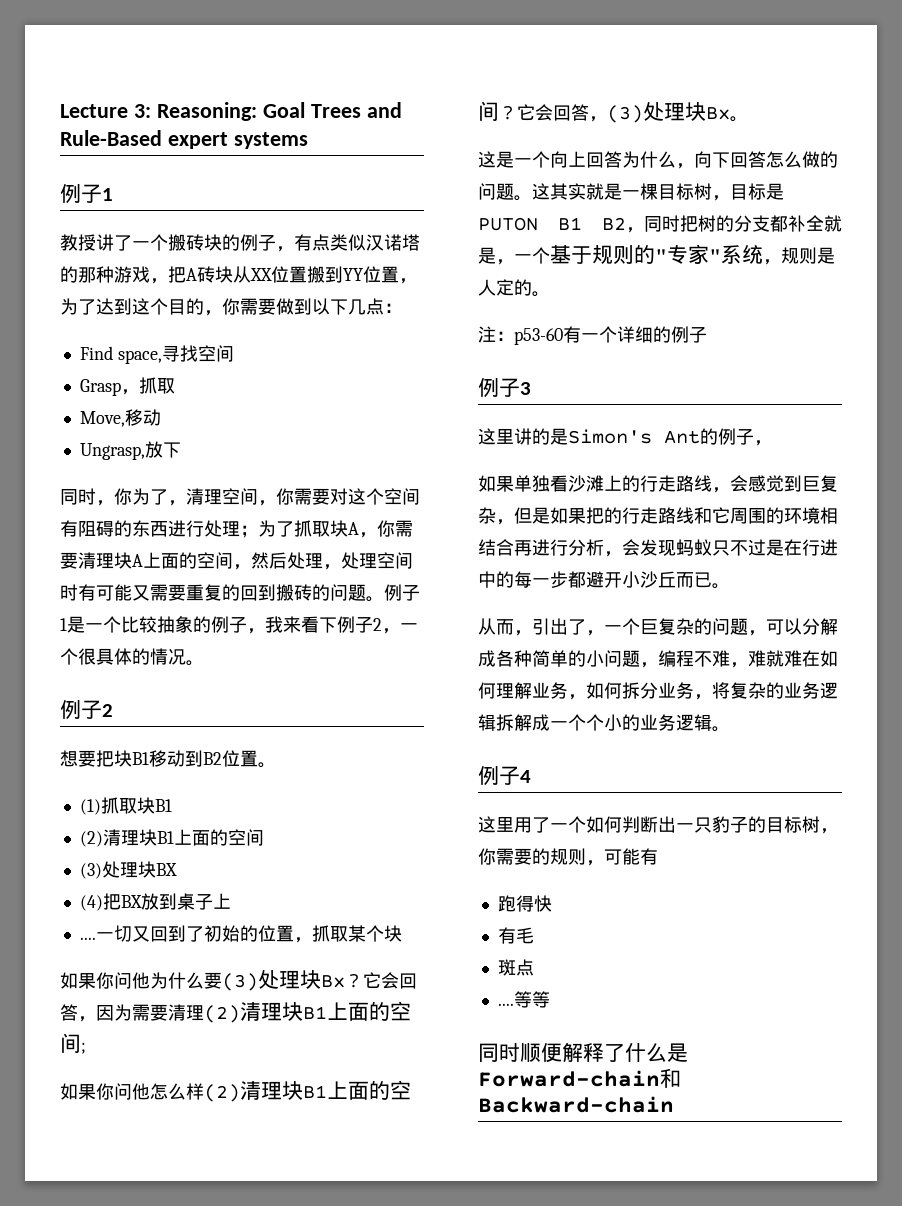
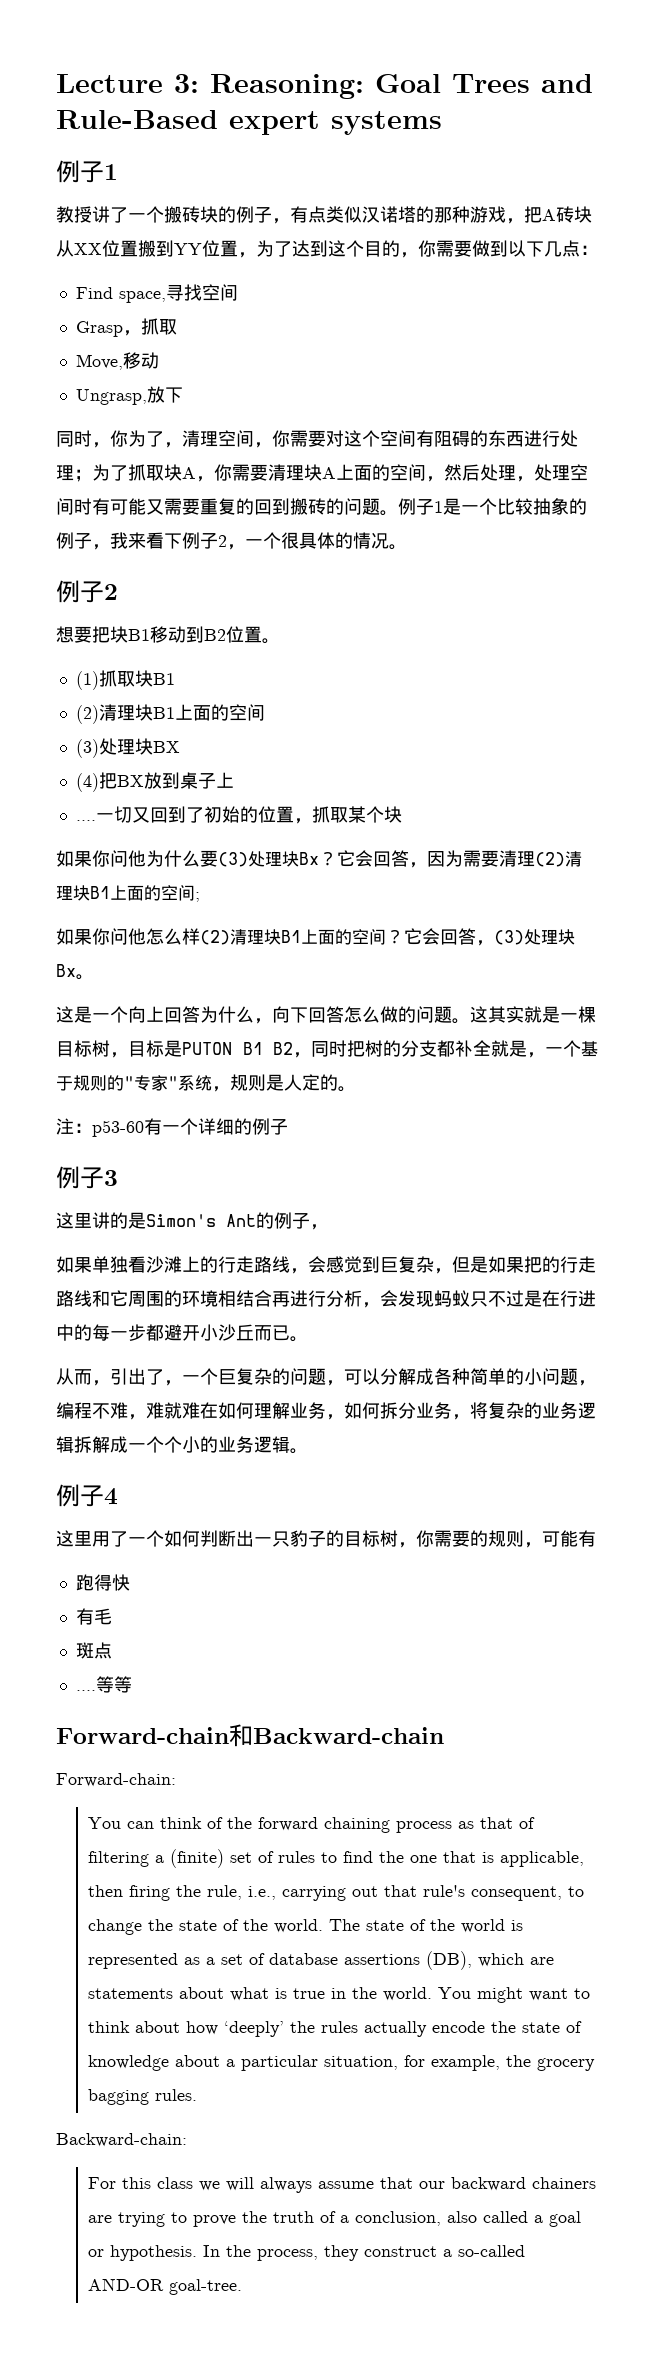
- 同时顺便解释了什么是Forward-chain和Backward-chain
+ Forward-chain和Backward-chain
+ Forward-chain:
+ You can think of the forward chaining process as that of filtering a (finite) set of rules to find the one that is applicable, then firing the rule, i.e., carrying out that rule's consequent, to change the state of the world. The state of the world is represented as a set of database assertions (DB), which are statements about what is true in the world. You might want to think about how ‘deeply’ the rules actually encode the state of knowledge about a particular situation, for example, the grocery bagging rules.
+ Backward-chain:
+ For this class we will always assume that our backward chainers are trying to prove the truth of a conclusion, also called a goal or hypothesis. In the process, they construct a so-called AND-OR goal-tree.

